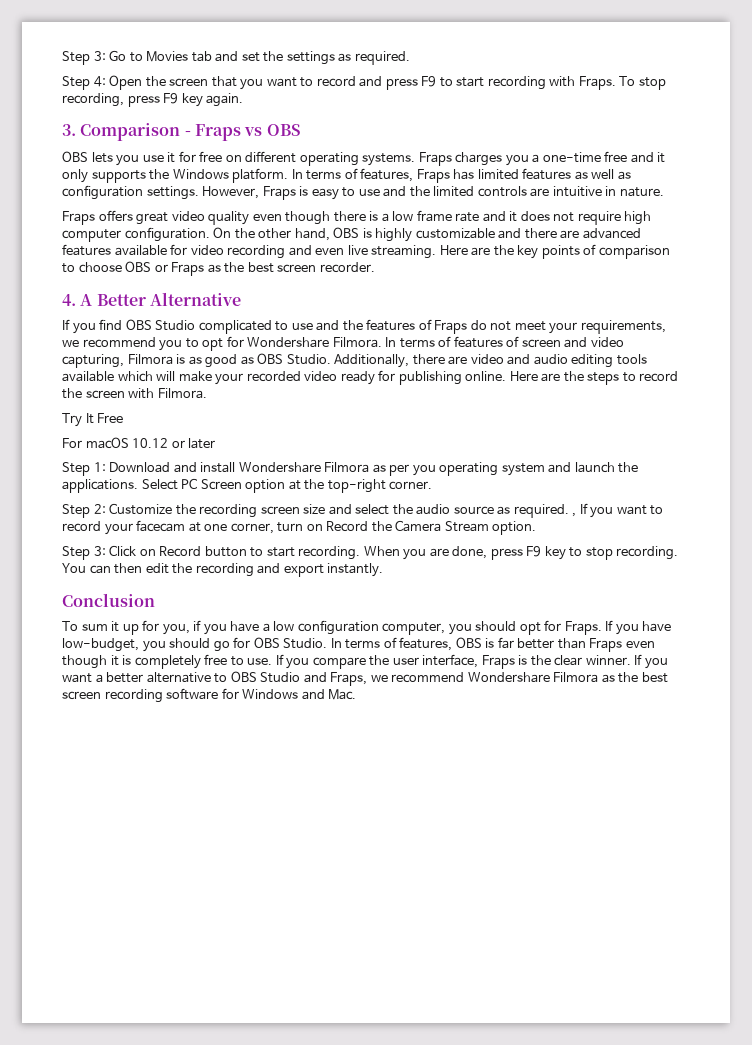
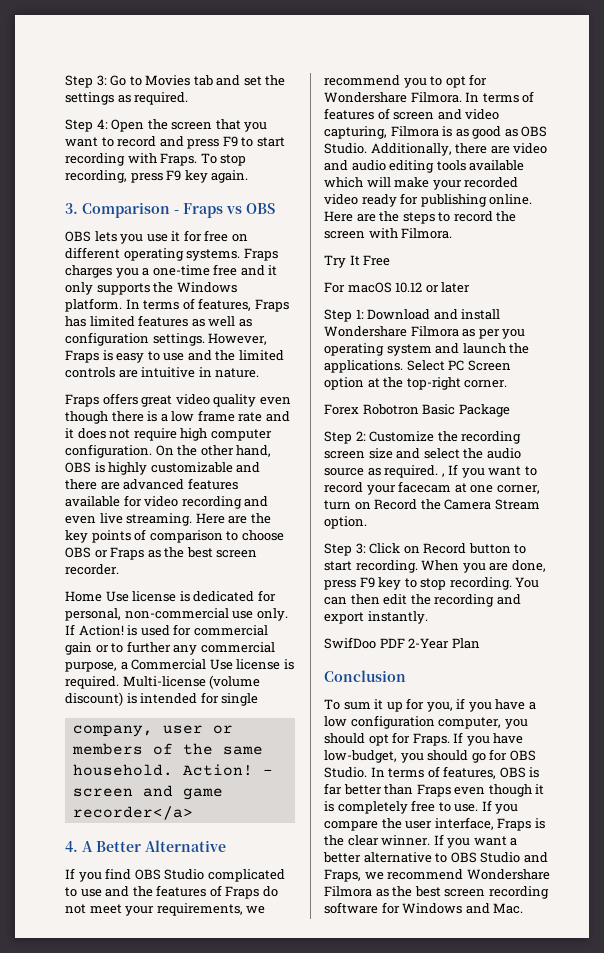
+ Home Use license is dedicated for personal, non-commercial use only. If Action! is used for commercial gain or to further any commercial purpose, a Commercial Use license is required. Multi-license (volume discount) is intended for single
+ company, user or members of the same household. Action! - screen and game recorder</a>
+ Forex Robotron Basic Package
+ SwifDoo PDF 2-Year Plan

